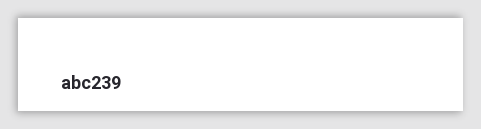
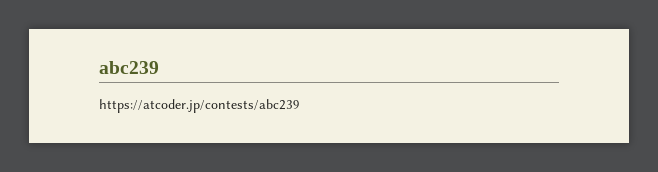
+ https://atcoder.jp/contests/abc239

